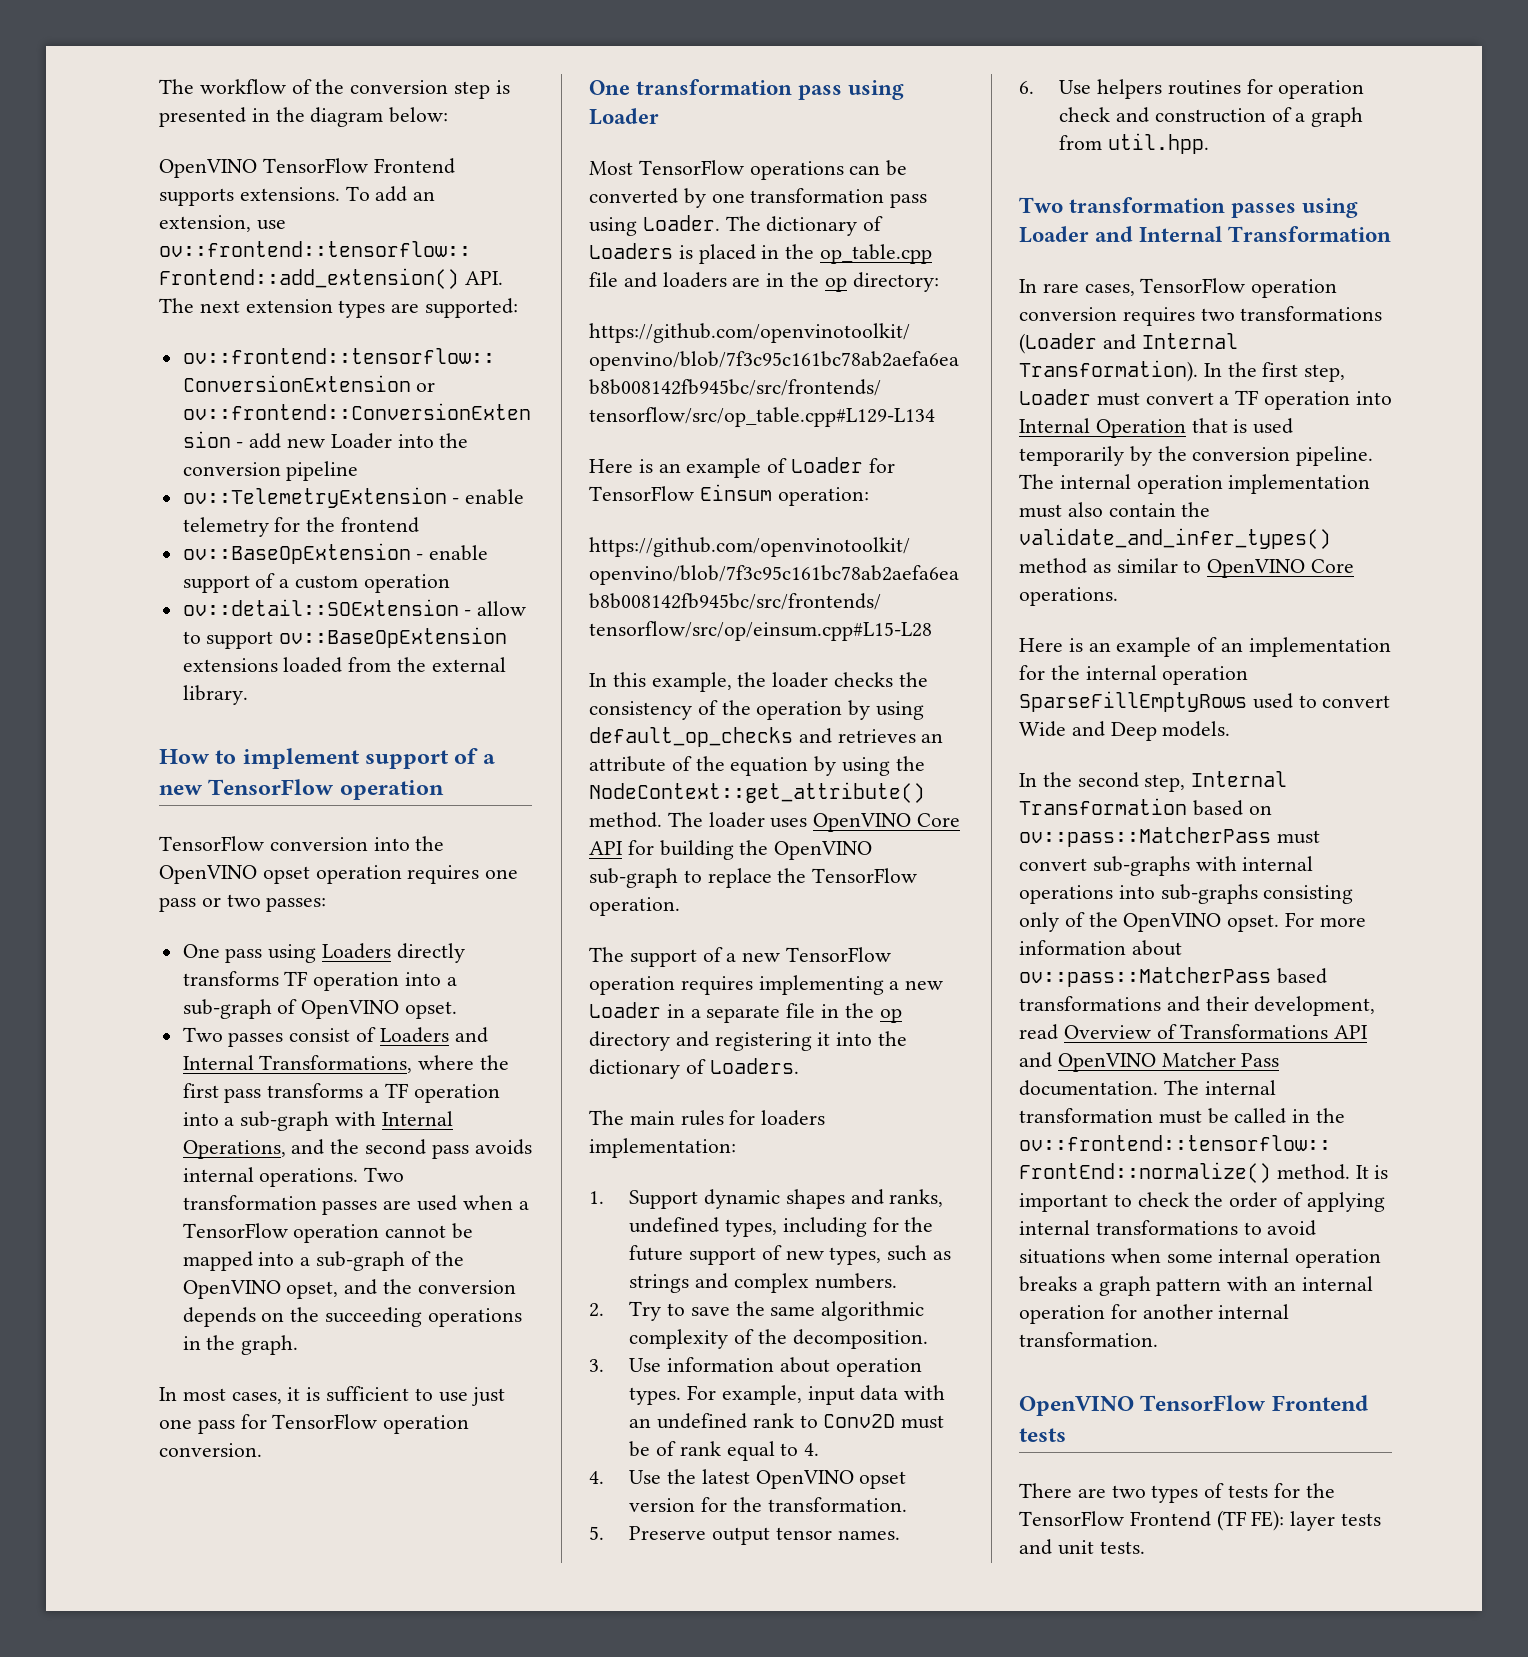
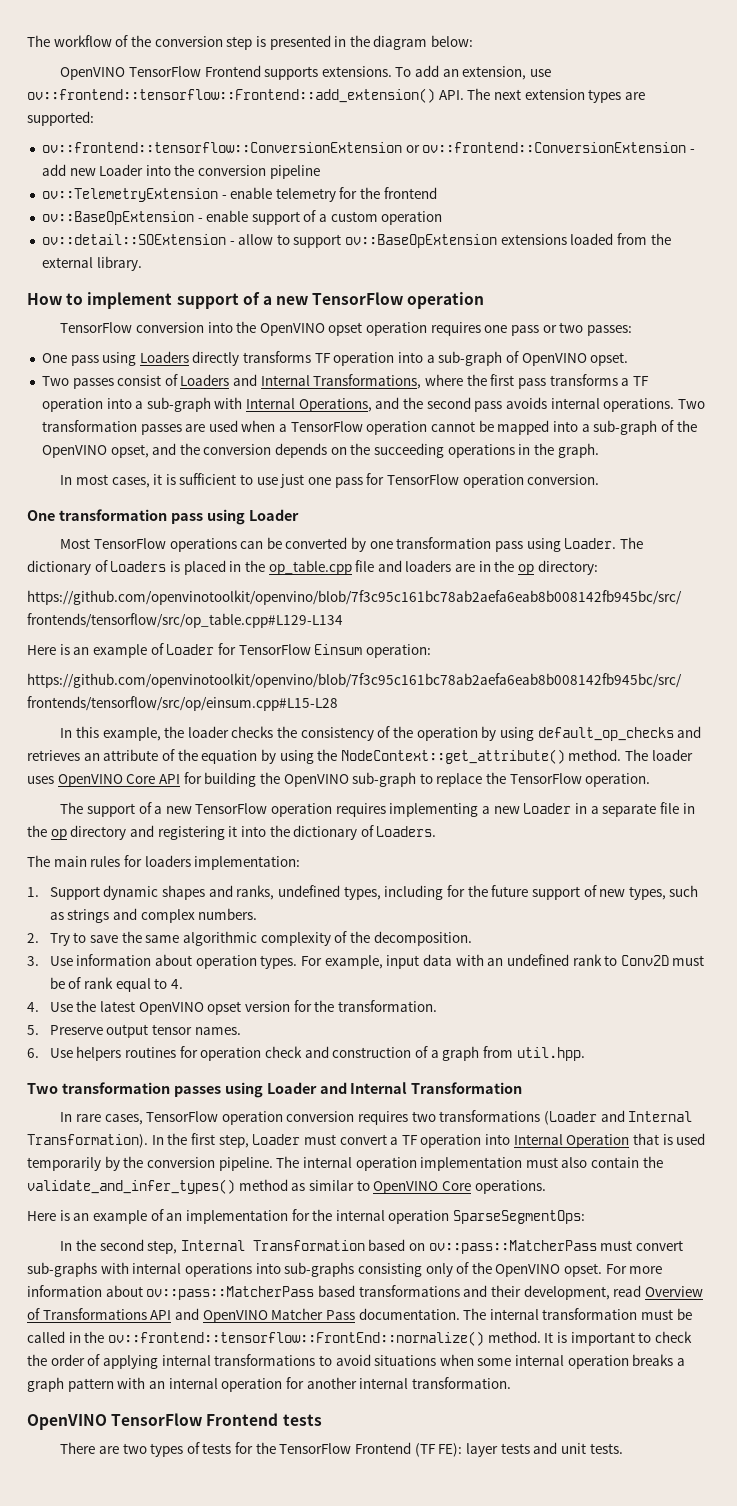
- Here is an example of an implementation for the internal operation SparseFillEmptyRows used to convert Wide and Deep models.
+ Here is an example of an implementation for the internal operation SparseSegmentOps:

